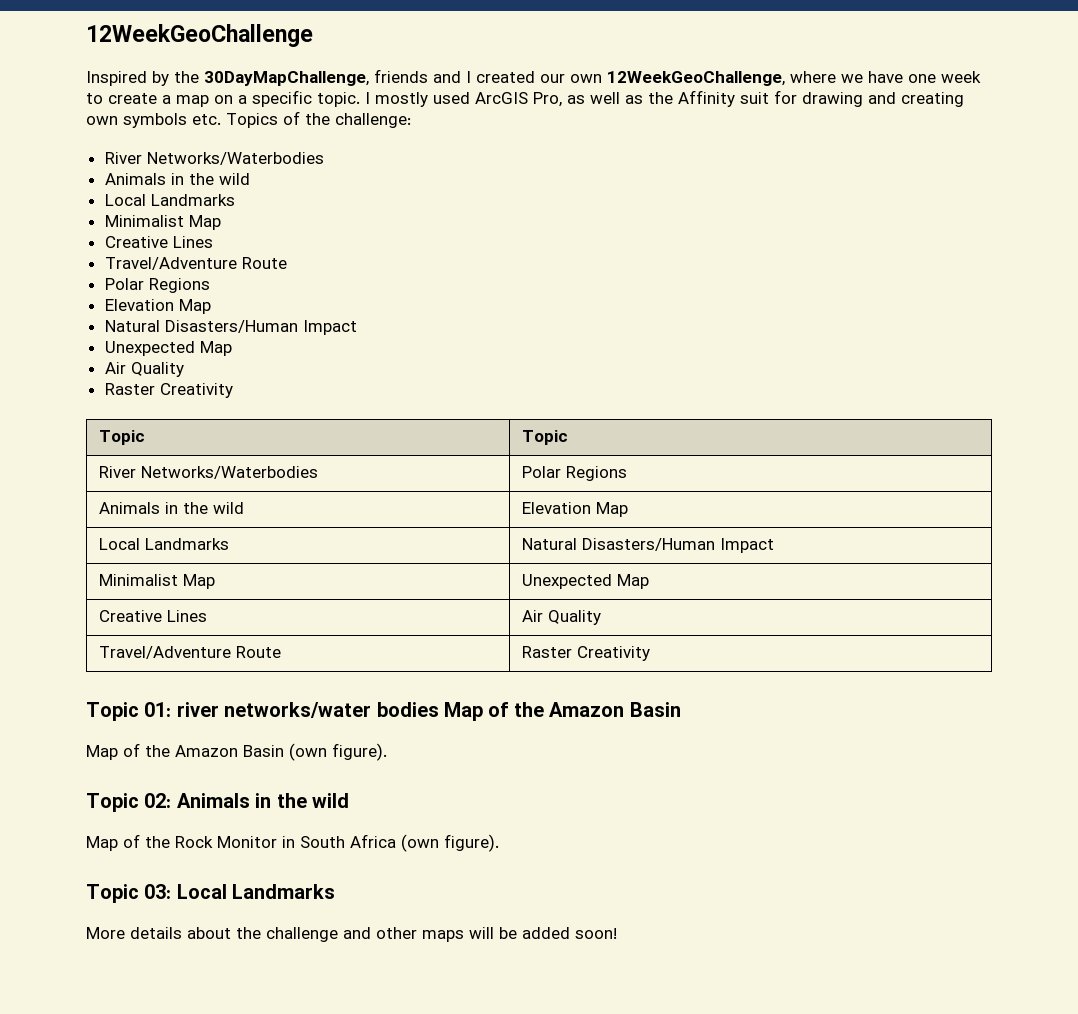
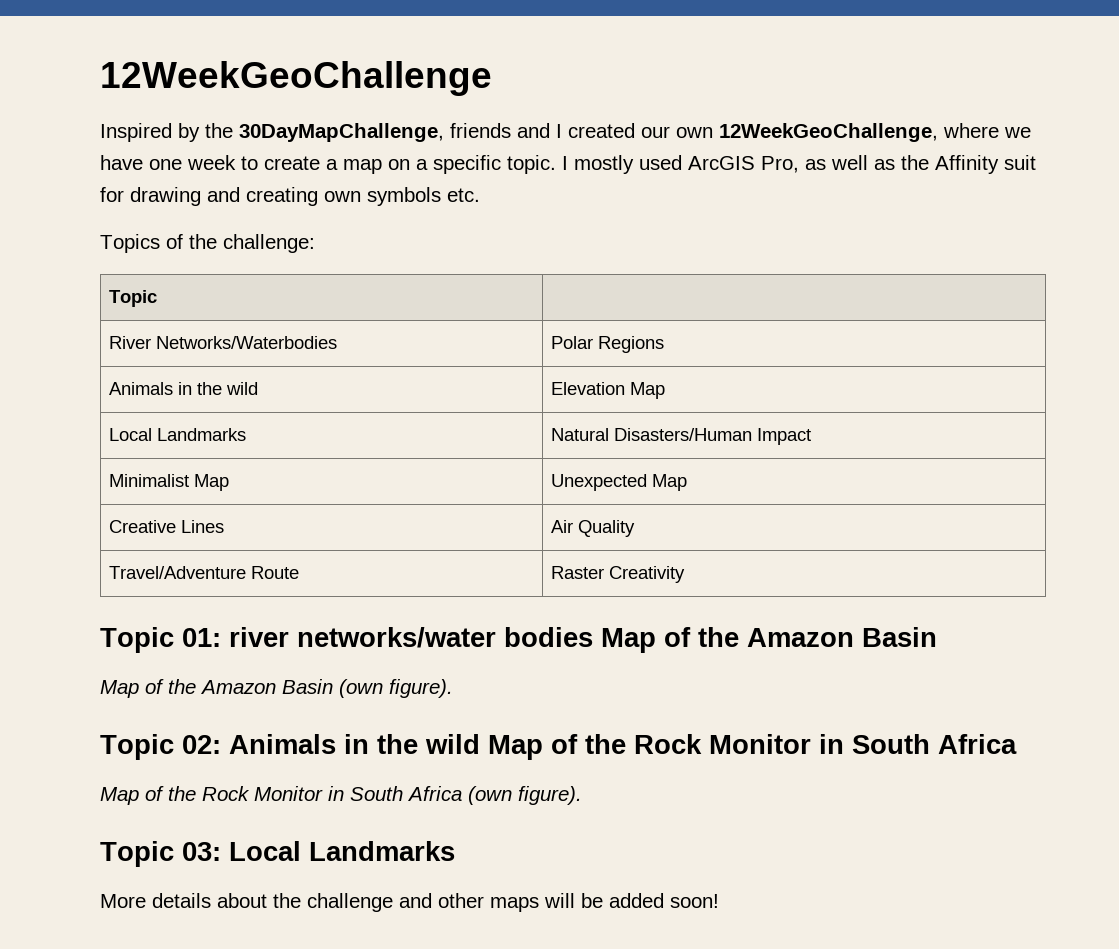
- I mostly used ArcGIS Pro, as well as the Affinity suit for drawing and creating own symbols etc. Topics of the challenge:
- River Networks/Waterbodies
- Animals in the wild
- Local Landmarks
- Minimalist Map
- Creative Lines
- Travel/Adventure Route
- Polar Regions
- Elevation Map
- Natural Disasters/Human Impact
- Unexpected Map
- Air Quality
- Raster Creativity
+ I mostly used ArcGIS Pro, as well as the Affinity suit for drawing and creating own symbols etc.
+ Topics of the challenge:
- Topic | Topic
+ Topic |
- Topic 02: Animals in the wild
+ Topic 02: Animals in the wild Map of the Rock Monitor in South Africa

